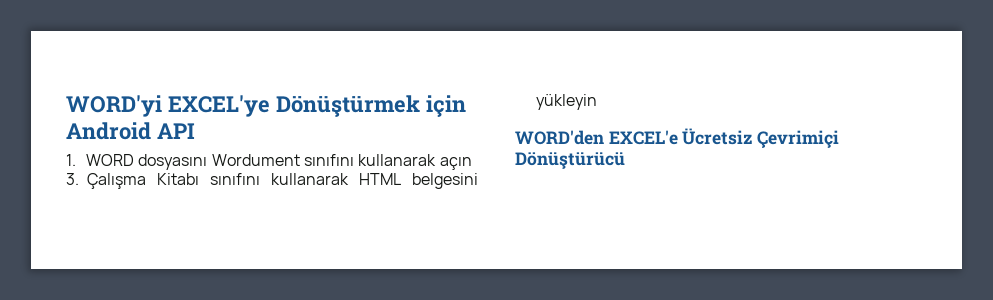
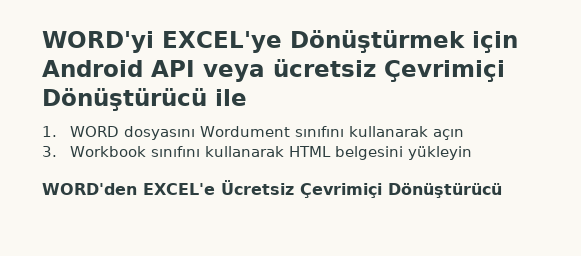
- WORD'yi EXCEL'ye Dönüştürmek için Android API
+ WORD'yi EXCEL'ye Dönüştürmek için Android API veya ücretsiz Çevrimiçi Dönüştürücü ile
- 3. Çalışma Kitabı sınıfını kullanarak HTML belgesini yükleyin
+ 3. Workbook sınıfını kullanarak HTML belgesini yükleyin

